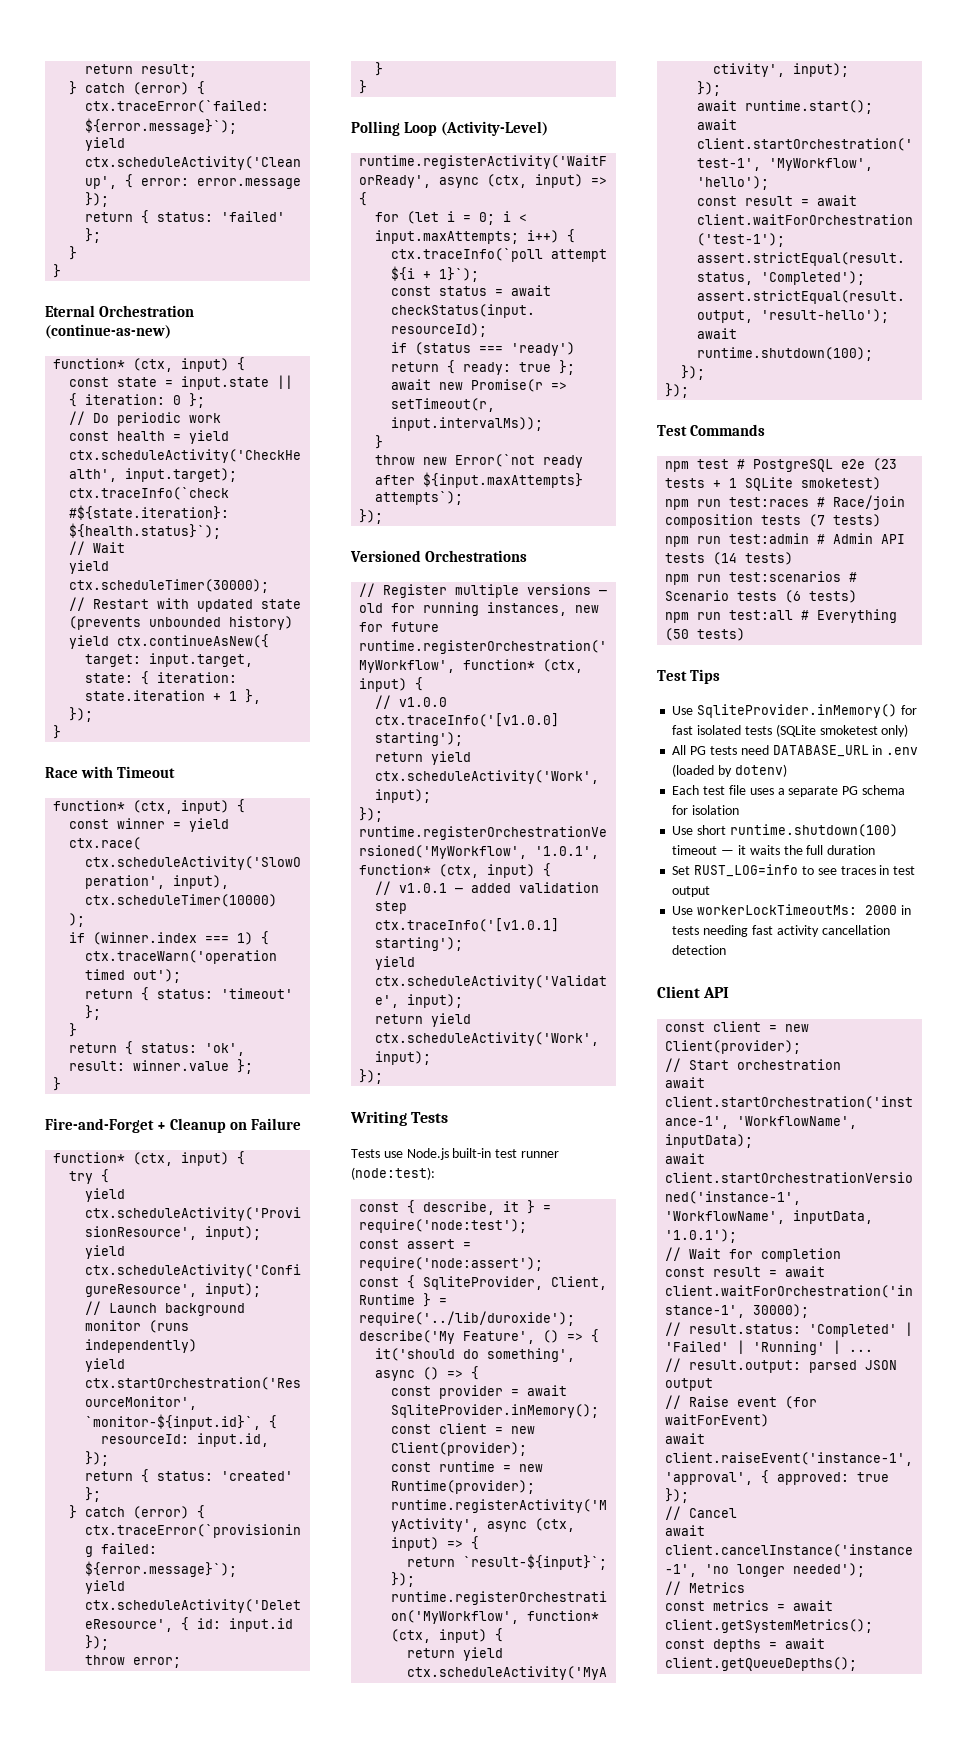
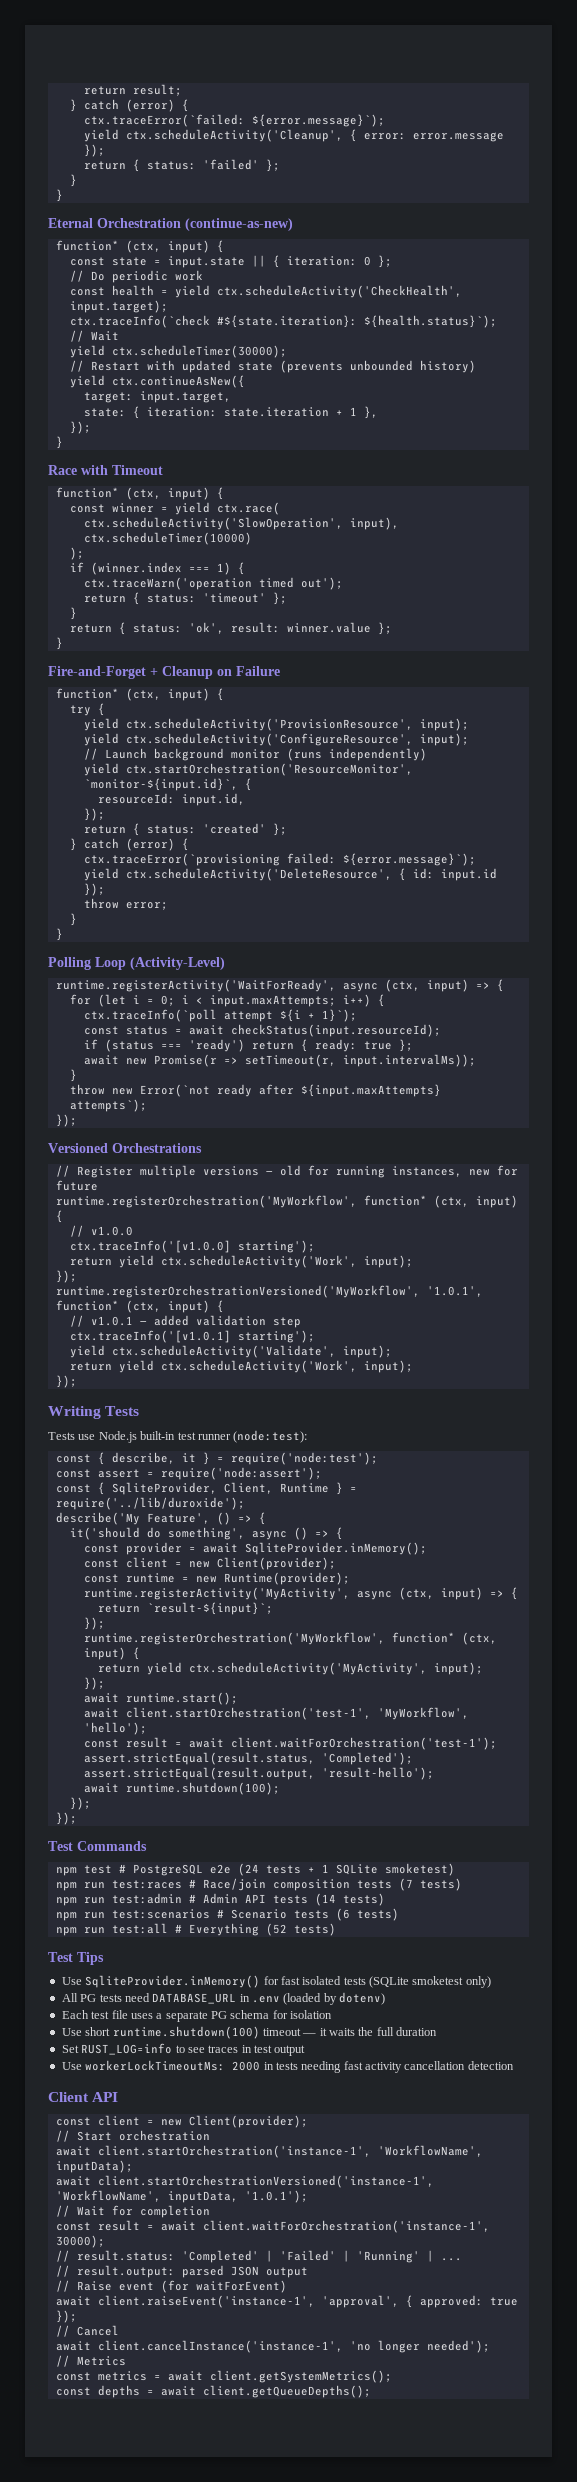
- npm test # PostgreSQL e2e (23 tests + 1 SQLite smoketest)
+ npm test # PostgreSQL e2e (24 tests + 1 SQLite smoketest)
- npm run test:all # Everything (50 tests)
+ npm run test:all # Everything (52 tests)

